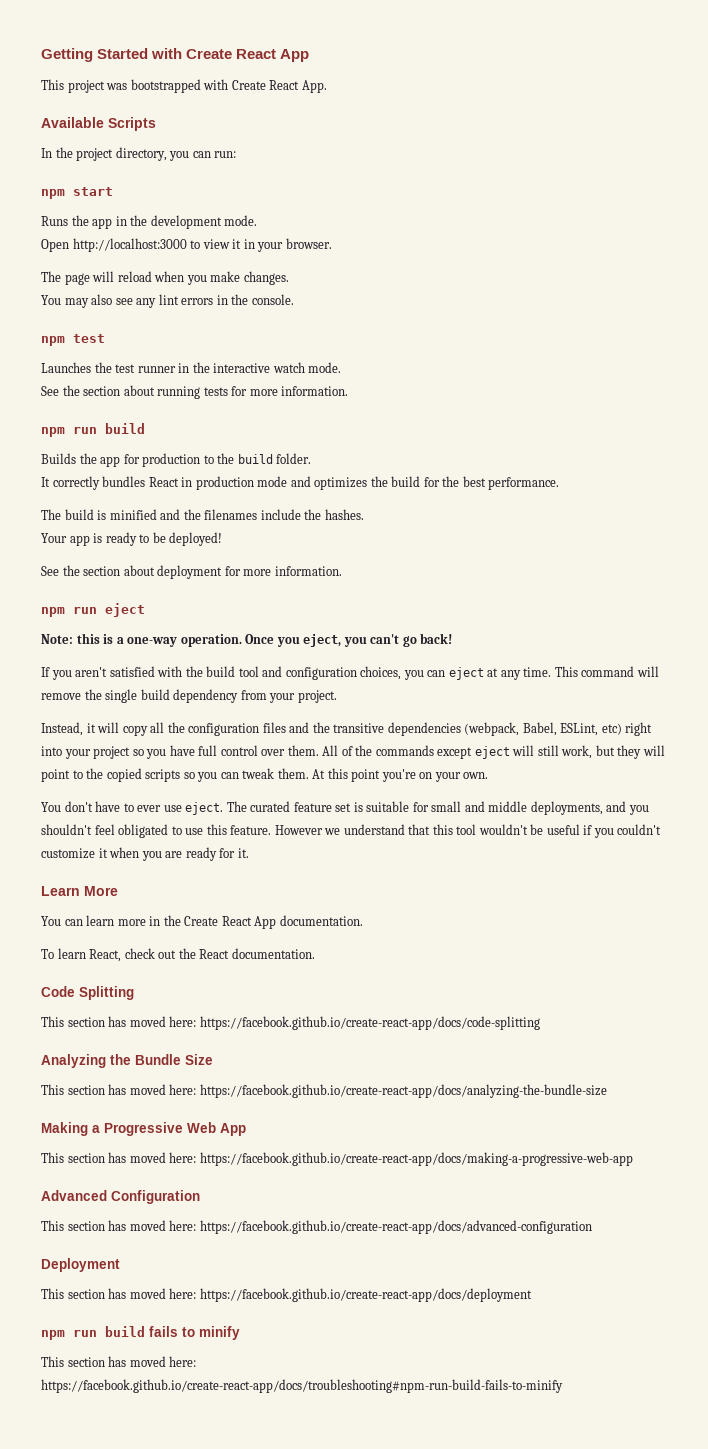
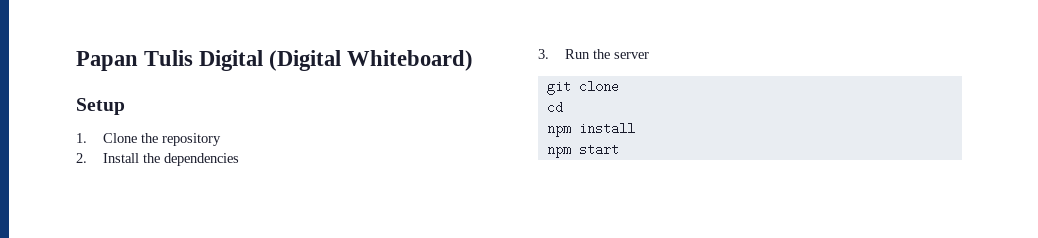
- Getting Started with Create React App
- This project was bootstrapped with Create React App.
- Available Scripts
- In the project directory, you can run:
+ Papan Tulis Digital (Digital Whiteboard)
+ Setup
+ 1. Clone the repository
+ 2. Install the dependencies
+ 3. Run the server
+ git clone
+ cd
+ npm install
  npm start
- Runs the app in the development mode.
- Open http://localhost:3000 to view it in your browser.
- The page will reload when you make changes.
- You may also see any lint errors in the console.
- npm test
- Launches the test runner in the interactive watch mode.
- See the section about running tests for more information.
- npm run build
- Builds the app for production to the build folder.
- It correctly bundles React in production mode and optimizes the build for the best performance.
- The build is minified and the filenames include the hashes.
- Your app is ready to be deployed!
- See the section about deployment for more information.
- npm run eject
- Note: this is a one-way operation. Once you eject, you can't go back!
- If you aren't satisfied with the build tool and configuration choices, you can eject at any time. This command will remove the single build dependency from your project.
- Instead, it will copy all the configuration files and the transitive dependencies (webpack, Babel, ESLint, etc) right into your project so you have full control over them. All of the commands except eject will still work, but they will point to the copied scripts so you can tweak them. At this point you're on your own.
- You don't have to ever use eject. The curated feature set is suitable for small and middle deployments, and you shouldn't feel obligated to use this feature. However we understand that this tool wouldn't be useful if you couldn't customize it when you are ready for it.
- Learn More
- You can learn more in the Create React App documentation.
- To learn React, check out the React documentation.
- Code Splitting
- This section has moved here: https://facebook.github.io/create-react-app/docs/code-splitting
- Analyzing the Bundle Size
- This section has moved here: https://facebook.github.io/create-react-app/docs/analyzing-the-bundle-size
- Making a Progressive Web App
- This section has moved here: https://facebook.github.io/create-react-app/docs/making-a-progressive-web-app
- Advanced Configuration
- This section has moved here: https://facebook.github.io/create-react-app/docs/advanced-configuration
- Deployment
- This section has moved here: https://facebook.github.io/create-react-app/docs/deployment
- npm run build fails to minify
- This section has moved here: https://facebook.github.io/create-react-app/docs/troubleshooting#npm-run-build-fails-to-minify

